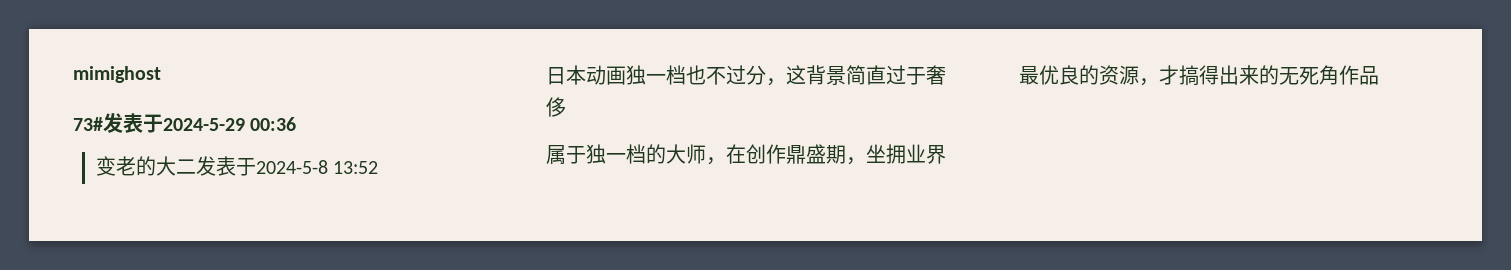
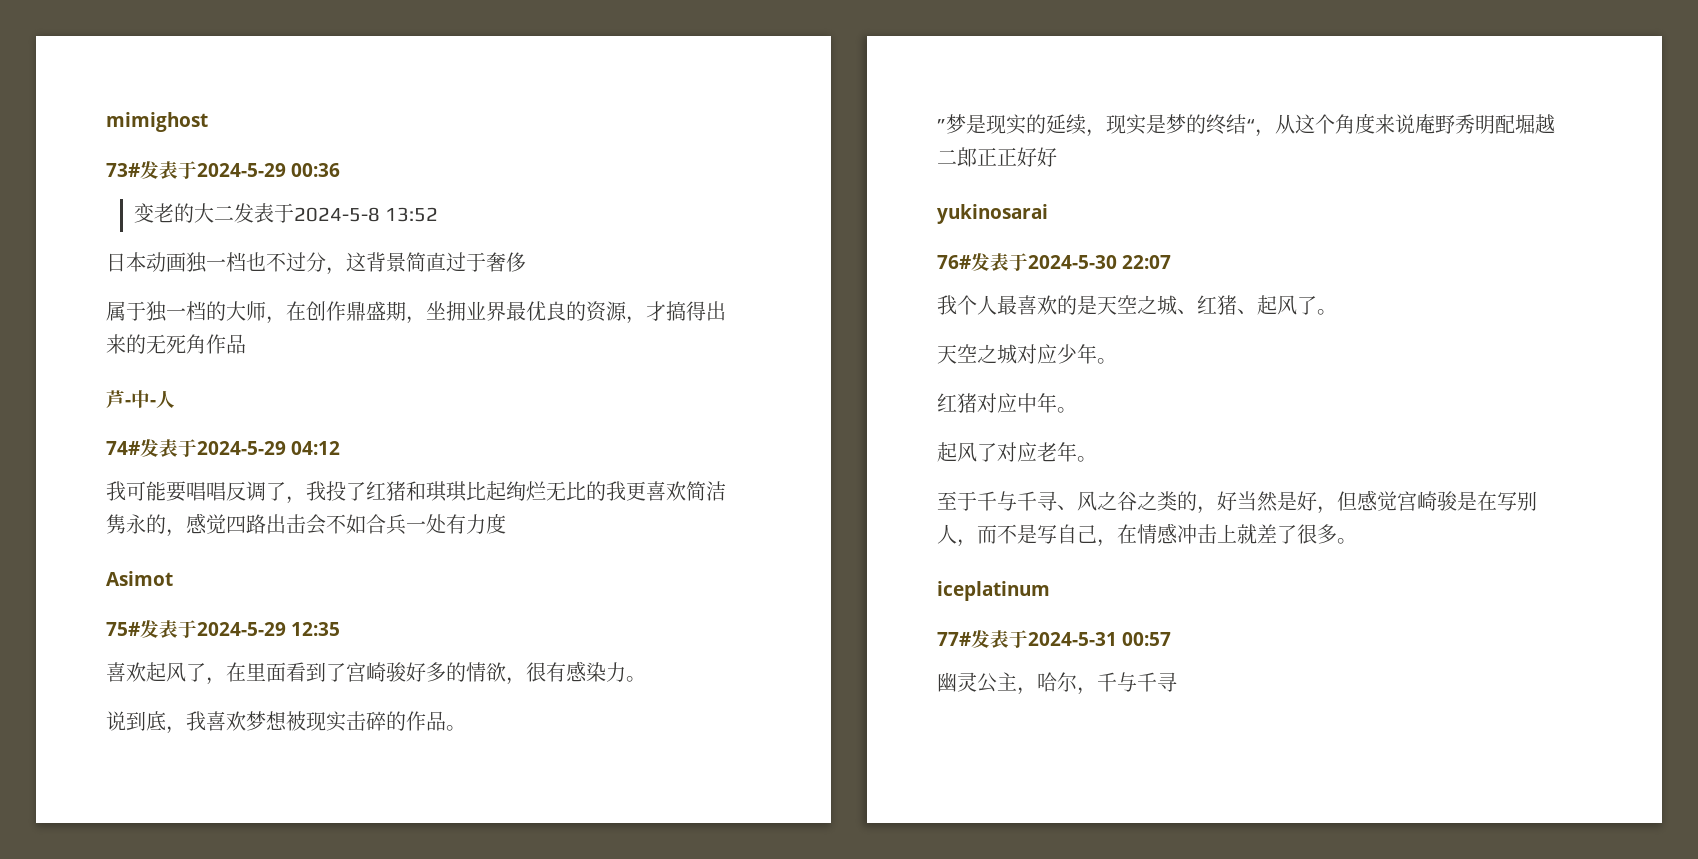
+ 芦-中-人
+ 74#发表于2024-5-29 04:12
+ 我可能要唱唱反调了，我投了红猪和琪琪比起绚烂无比的我更喜欢简洁隽永的，感觉四路出击会不如合兵一处有力度
+ Asimot
+ 75#发表于2024-5-29 12:35
+ 喜欢起风了，在里面看到了宫崎骏好多的情欲，很有感染力。
+ 说到底，我喜欢梦想被现实击碎的作品。
+ ”梦是现实的延续，现实是梦的终结“，从这个角度来说庵野秀明配堀越二郎正正好好
+ yukinosarai
+ 76#发表于2024-5-30 22:07
+ 我个人最喜欢的是天空之城、红猪、起风了。
+ 天空之城对应少年。
+ 红猪对应中年。
+ 起风了对应老年。
+ 至于千与千寻、风之谷之类的，好当然是好，但感觉宫崎骏是在写别人，而不是写自己，在情感冲击上就差了很多。
+ iceplatinum
+ 77#发表于2024-5-31 00:57
+ 幽灵公主，哈尔，千与千寻

